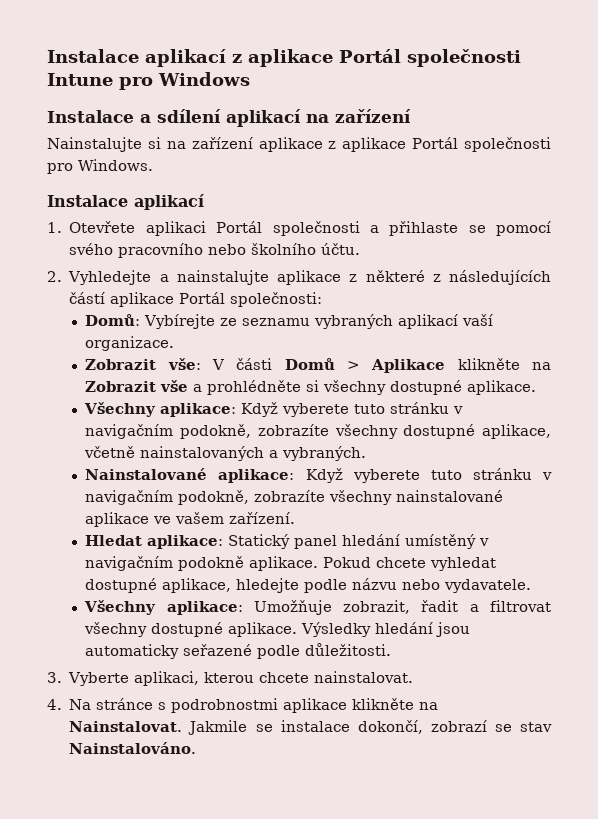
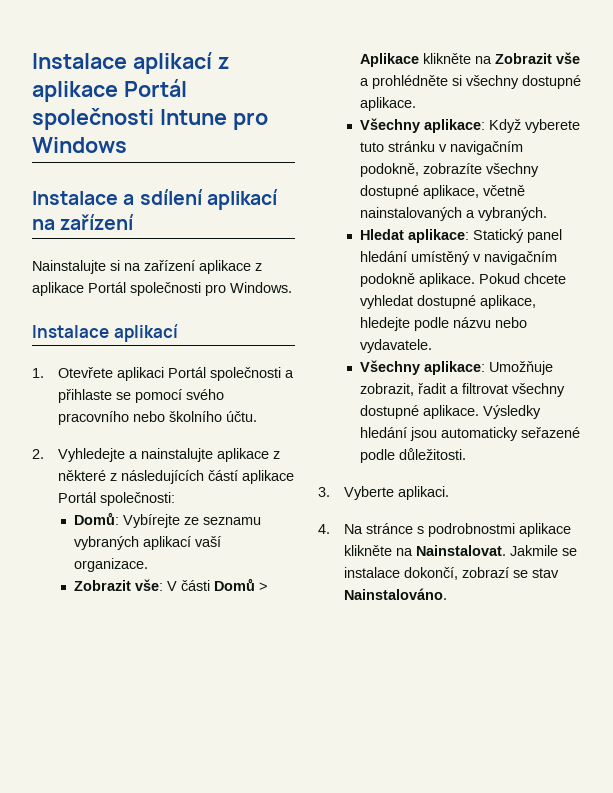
- Nainstalované aplikace: Když vyberete tuto stránku v navigačním podokně, zobrazíte všechny nainstalované aplikace ve vašem zařízení.
- 3. Vyberte aplikaci, kterou chcete nainstalovat.
+ 3. Vyberte aplikaci.

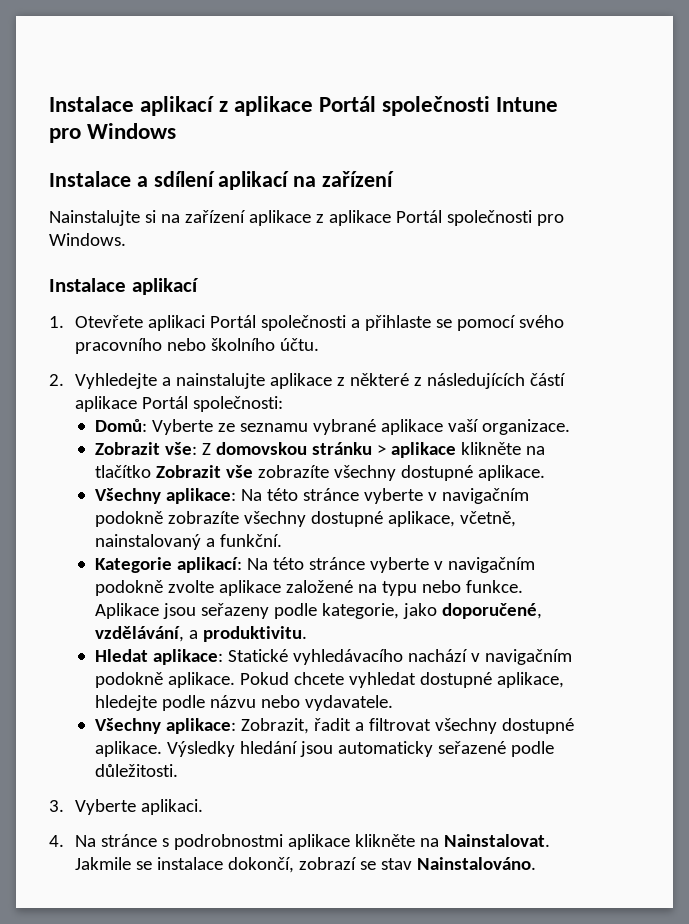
- Domů: Vybírejte ze seznamu vybraných aplikací vaší organizace.
+ Domů: Vyberte ze seznamu vybrané aplikace vaší organizace.
- Zobrazit vše: V části Domů > Aplikace klikněte na Zobrazit vše a prohlédněte si všechny dostupné aplikace.
+ Zobrazit vše: Z domovskou stránku > aplikace klikněte na tlačítko Zobrazit vše zobrazíte všechny dostupné aplikace.
- Všechny aplikace: Když vyberete tuto stránku v navigačním podokně, zobrazíte všechny dostupné aplikace, včetně nainstalovaných a vybraných.
- Hledat aplikace: Statický panel hledání umístěný v navigačním podokně aplikace.
+ Všechny aplikace: Na této stránce vyberte v navigačním podokně zobrazíte všechny dostupné aplikace, včetně, nainstalovaný a funkční.
+ Kategorie aplikací: Na této stránce vyberte v navigačním podokně zvolte aplikace založené na typu nebo funkce. Aplikace jsou seřazeny podle kategorie, jako doporučené, vzdělávání, a produktivitu.
+ Hledat aplikace: Statické vyhledávacího nachází v navigačním podokně aplikace.
- Všechny aplikace: Umožňuje zobrazit, řadit a filtrovat všechny dostupné aplikace.
+ Všechny aplikace: Zobrazit, řadit a filtrovat všechny dostupné aplikace.

